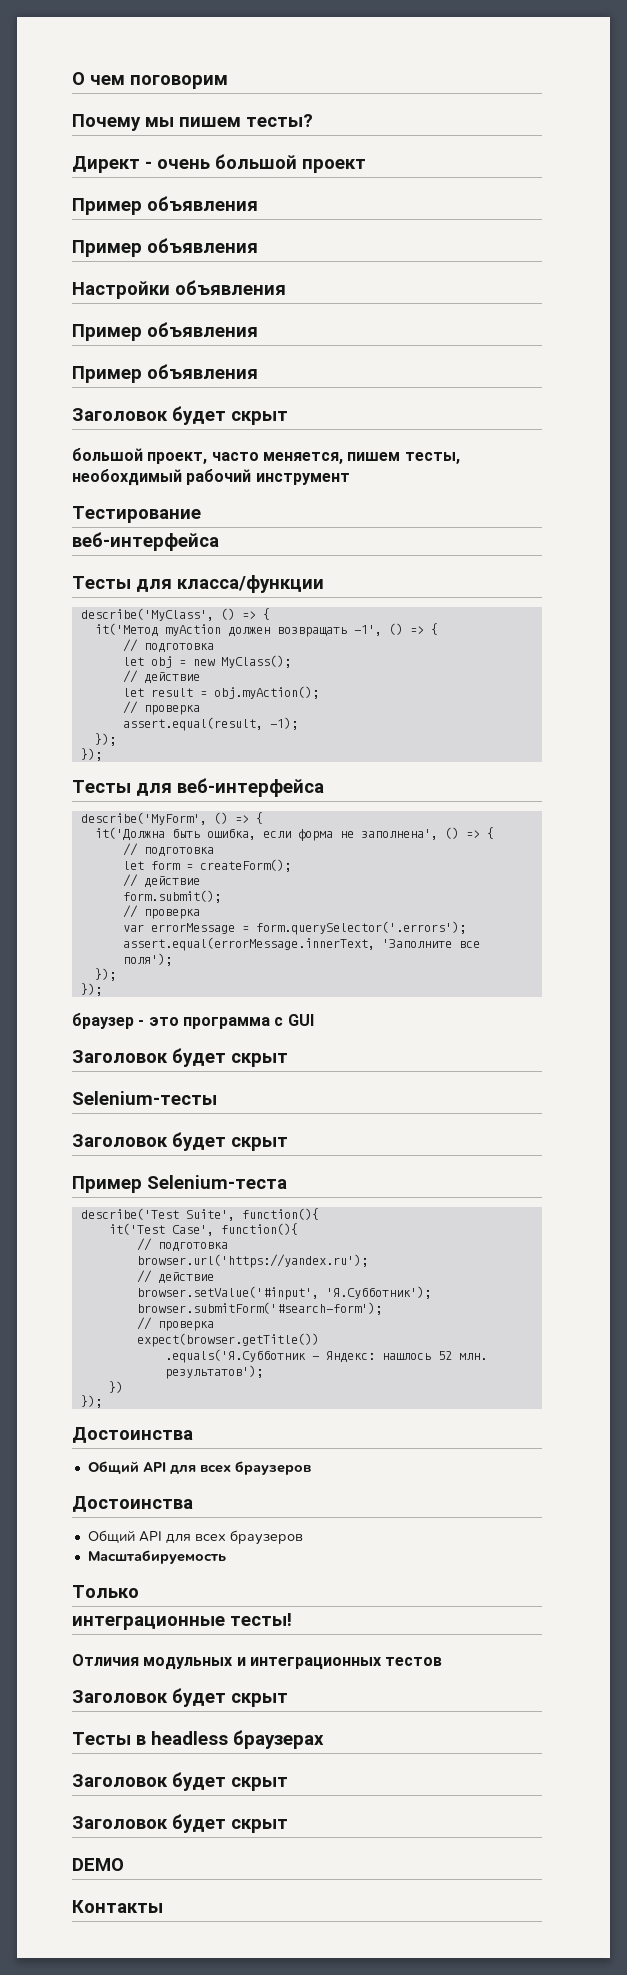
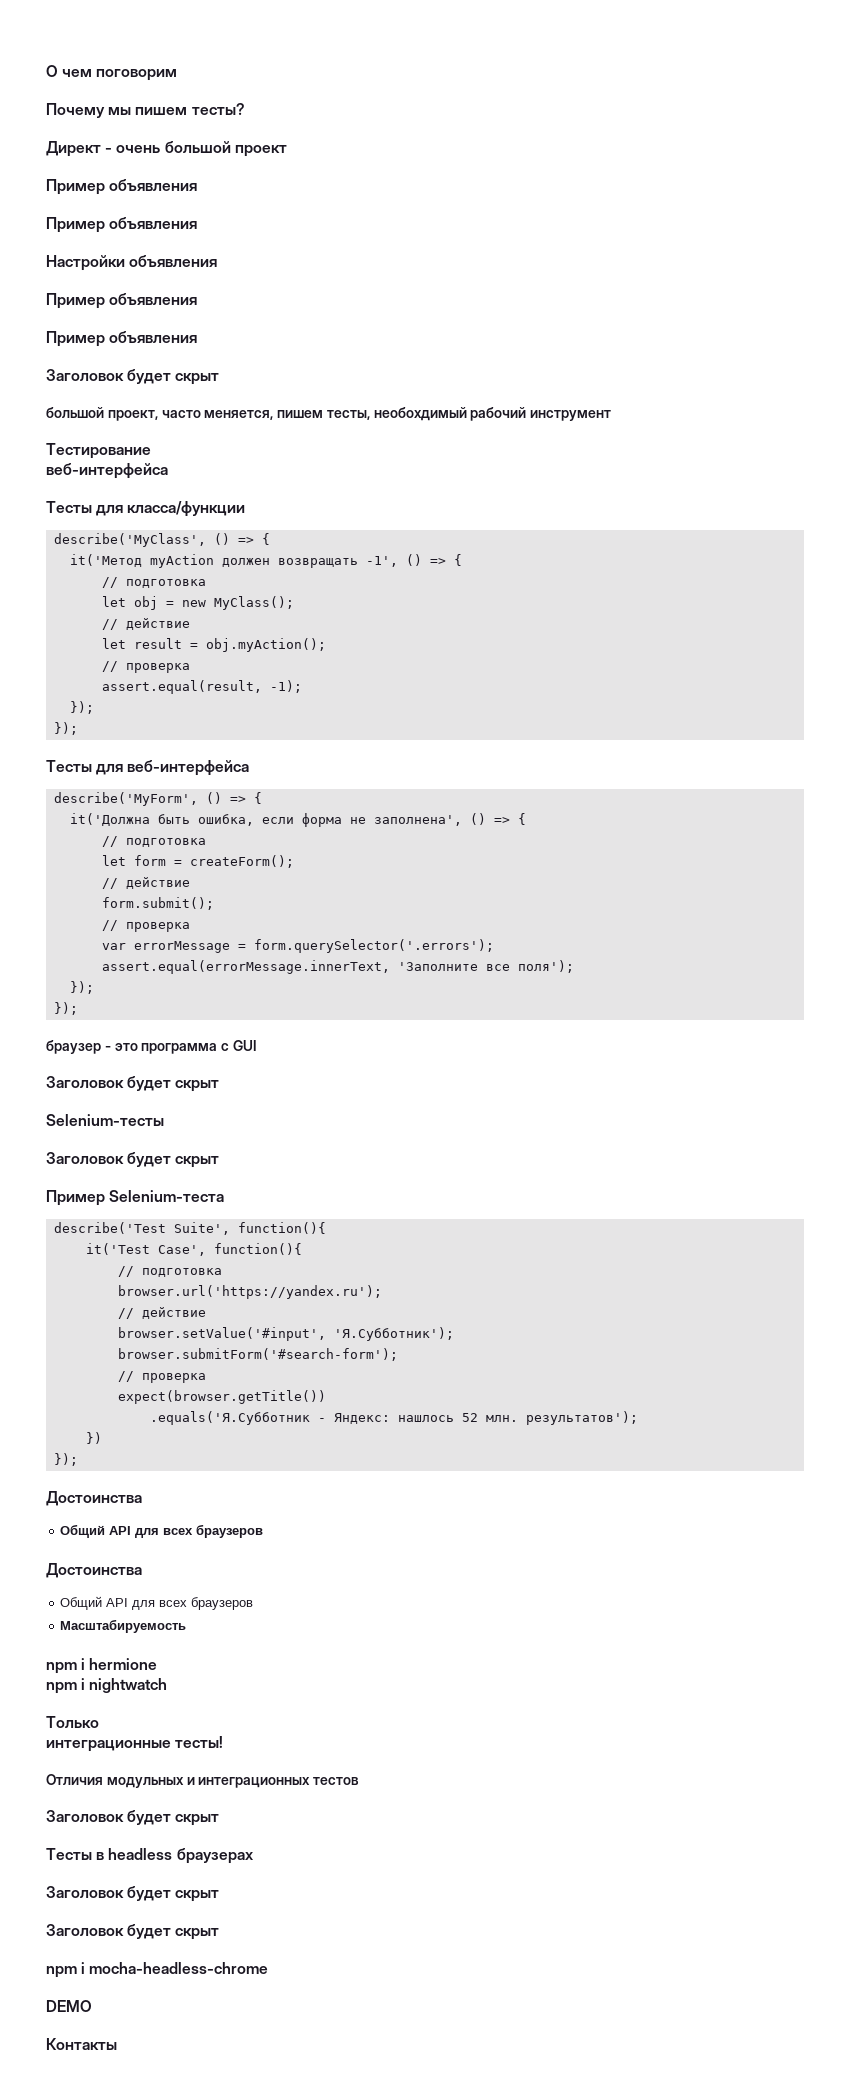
+ npm i hermione
+ npm i nightwatch
+ npm i mocha-headless-chrome

